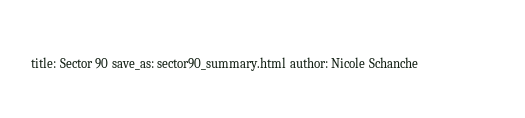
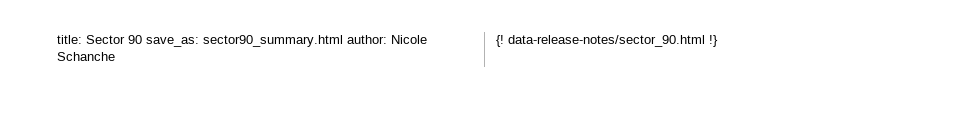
+ {! data-release-notes/sector_90.html !}

